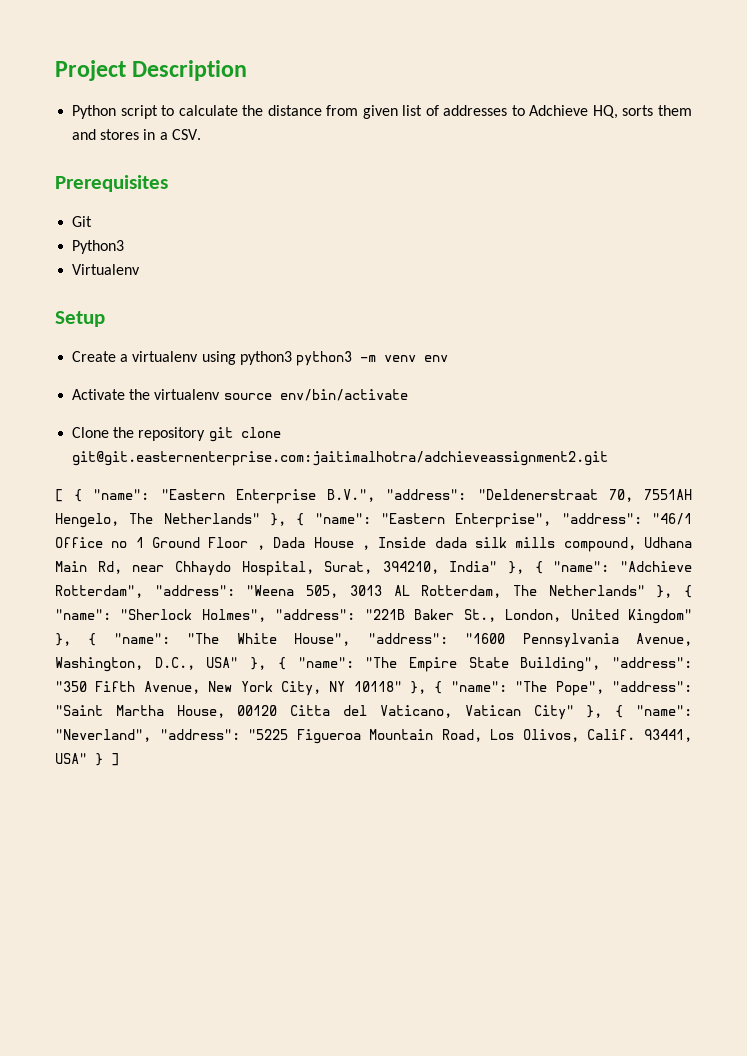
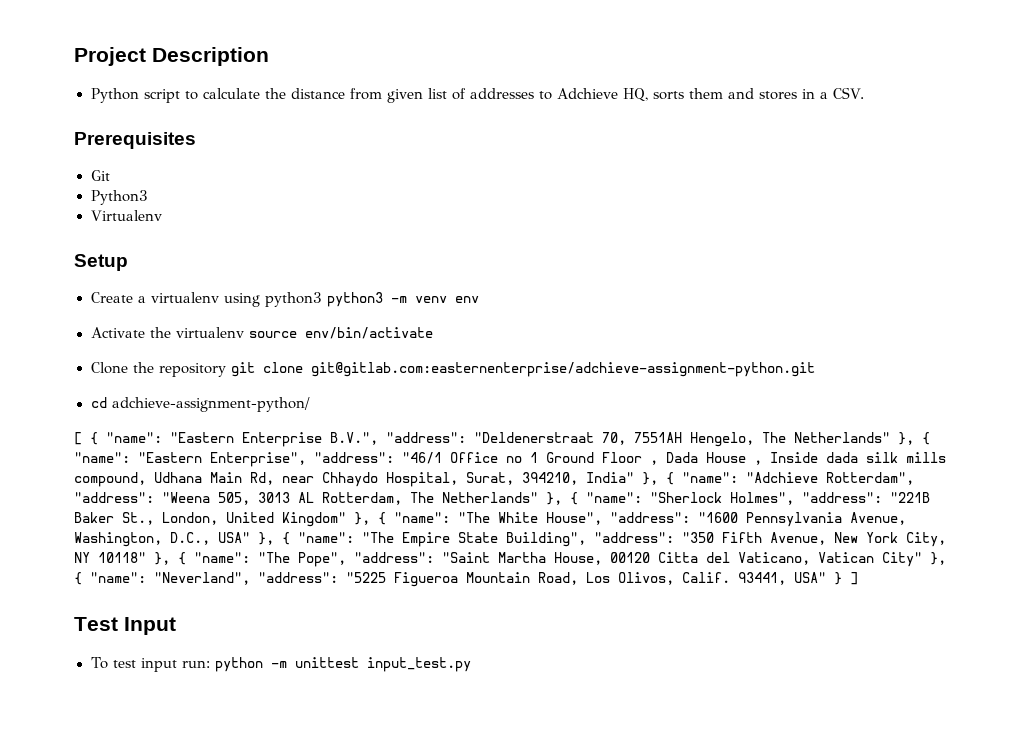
- Clone the repository git clone git@git.easternenterprise.com:jaitimalhotra/adchieveassignment2.git
+ Clone the repository git clone git@gitlab.com:easternenterprise/adchieve-assignment-python.git
+ cd adchieve-assignment-python/
+ Test Input
+ To test input run: python -m unittest input_test.py

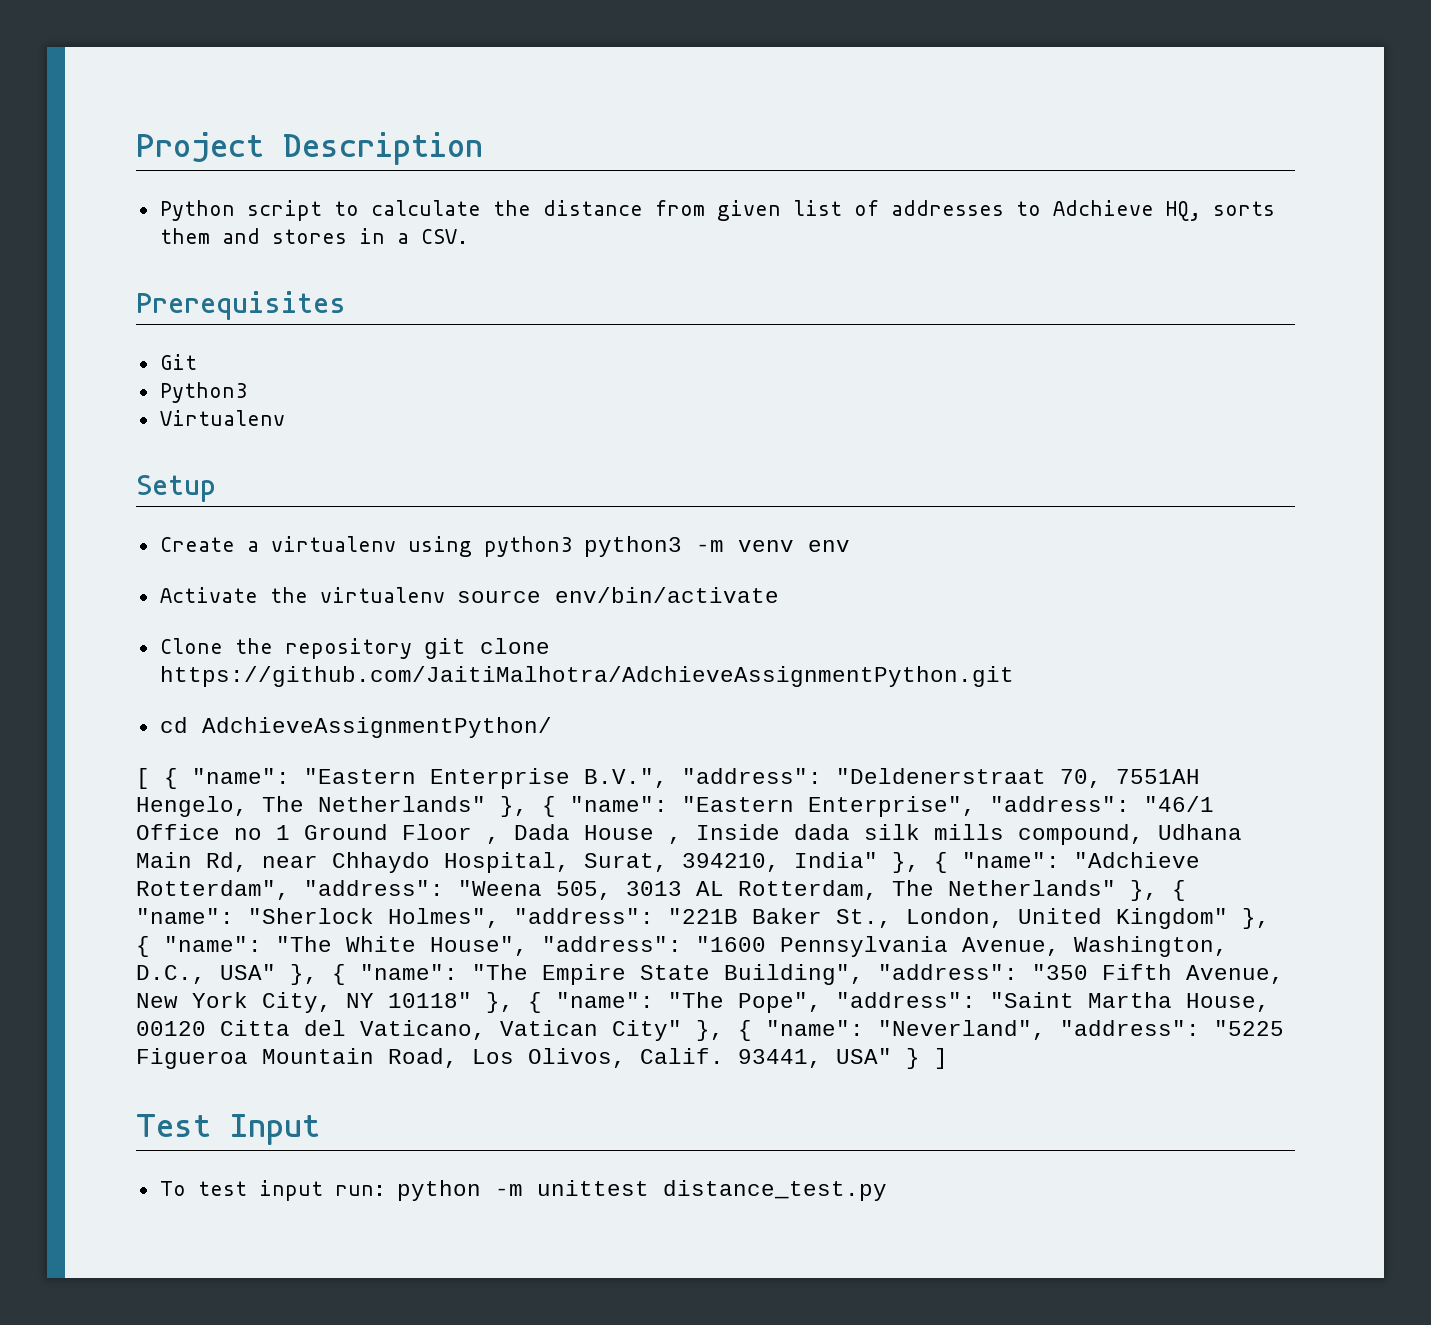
- Clone the repository git clone git@gitlab.com:easternenterprise/adchieve-assignment-python.git
+ Clone the repository git clone https://github.com/JaitiMalhotra/AdchieveAssignmentPython.git
- cd adchieve-assignment-python/
+ cd AdchieveAssignmentPython/
- To test input run: python -m unittest input_test.py
+ To test input run: python -m unittest distance_test.py

